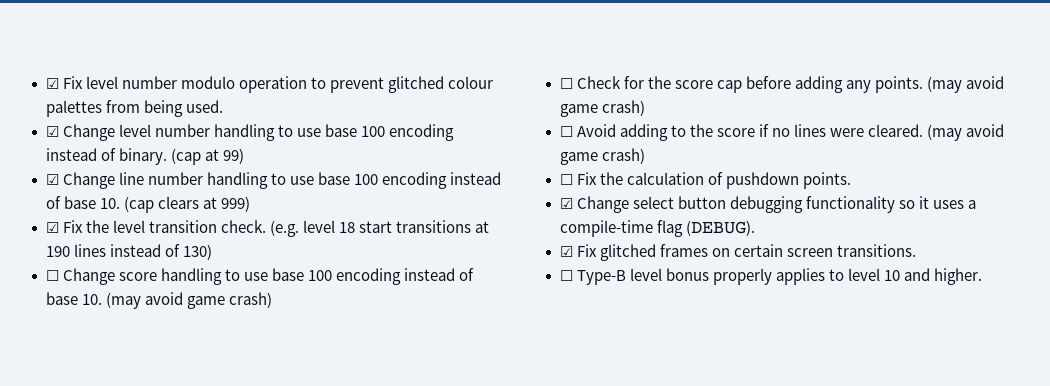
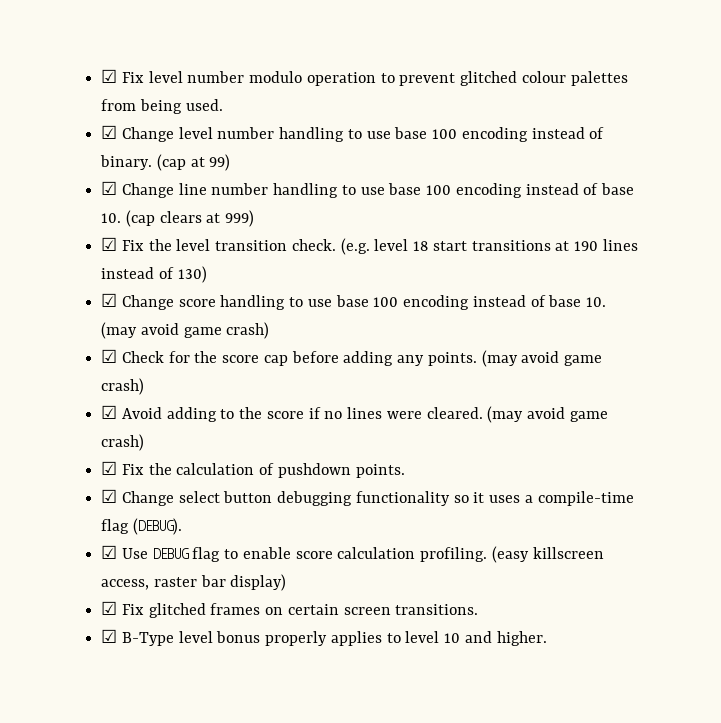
- ☐ Change score handling to use base 100 encoding instead of base 10. (may avoid game crash)
+ ☑ Change score handling to use base 100 encoding instead of base 10. (may avoid game crash)
- ☐ Check for the score cap before adding any points.
+ ☑ Check for the score cap before adding any points.
- ☐ Avoid adding to the score if no lines were cleared.
+ ☑ Avoid adding to the score if no lines were cleared.
- ☐ Fix the calculation of pushdown points.
+ ☑ Fix the calculation of pushdown points.
+ ☑ Use DEBUG flag to enable score calculation profiling. (easy killscreen access, raster bar display)
- ☐ Type-B level bonus properly applies to level 10 and higher.
+ ☑ B-Type level bonus properly applies to level 10 and higher.

